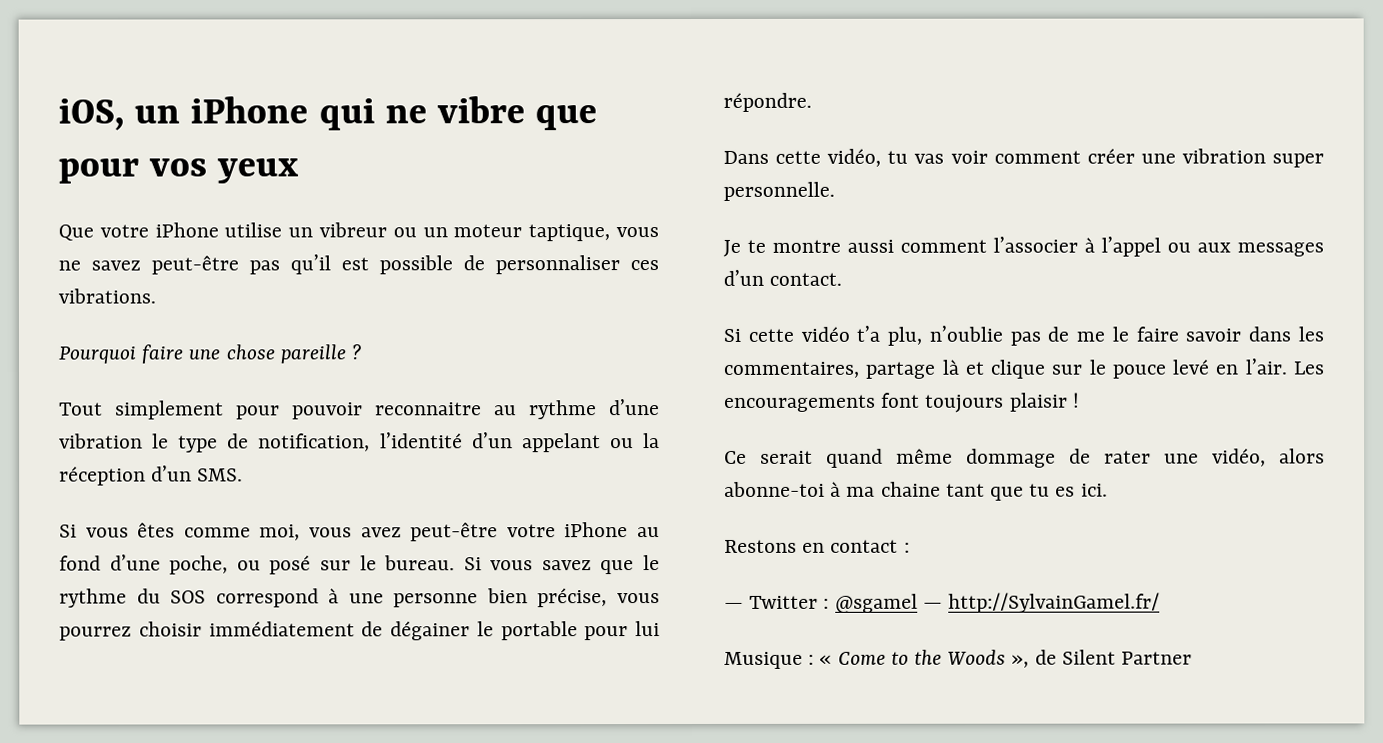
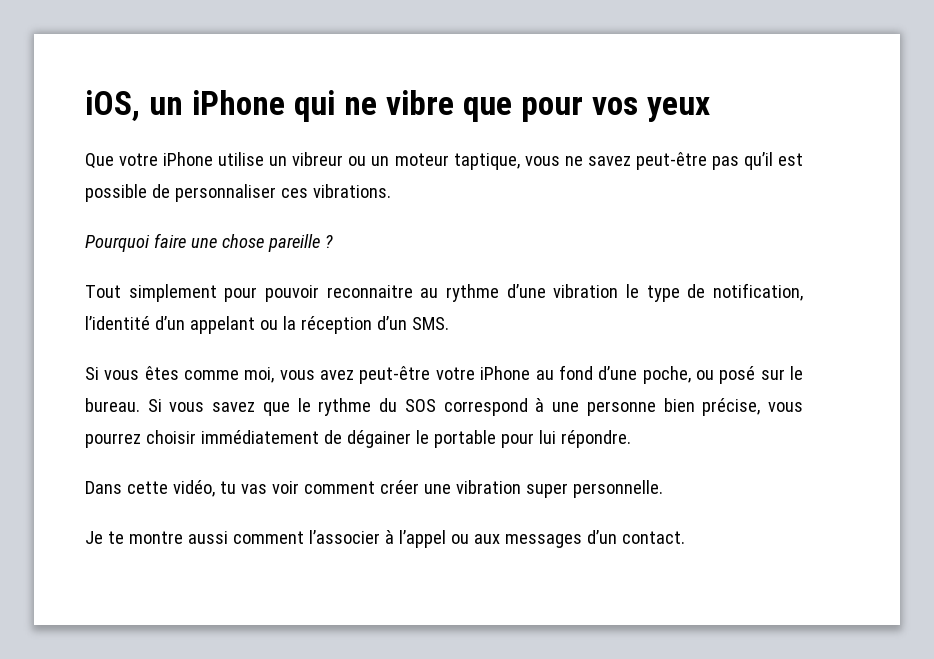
- Si cette vidéo t’a plu, n’oublie pas de me le faire savoir dans les commentaires, partage là et clique sur le pouce levé en l’air. Les encouragements font toujours plaisir !
- Ce serait quand même dommage de rater une vidéo, alors abonne-toi à ma chaine tant que tu es ici.
- Restons en contact :
- — Twitter : @sgamel — http://SylvainGamel.fr/
- Musique : « Come to the Woods », de Silent Partner

